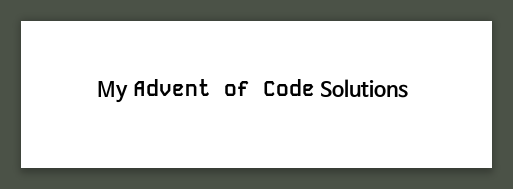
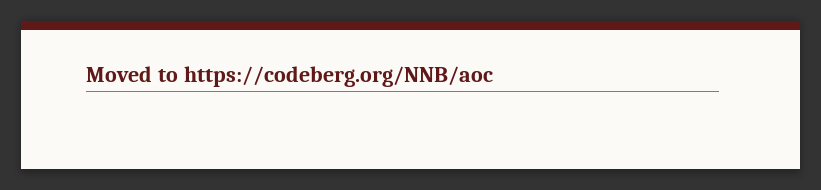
- My Advent of Code Solutions
+ Moved to https://codeberg.org/NNB/aoc

